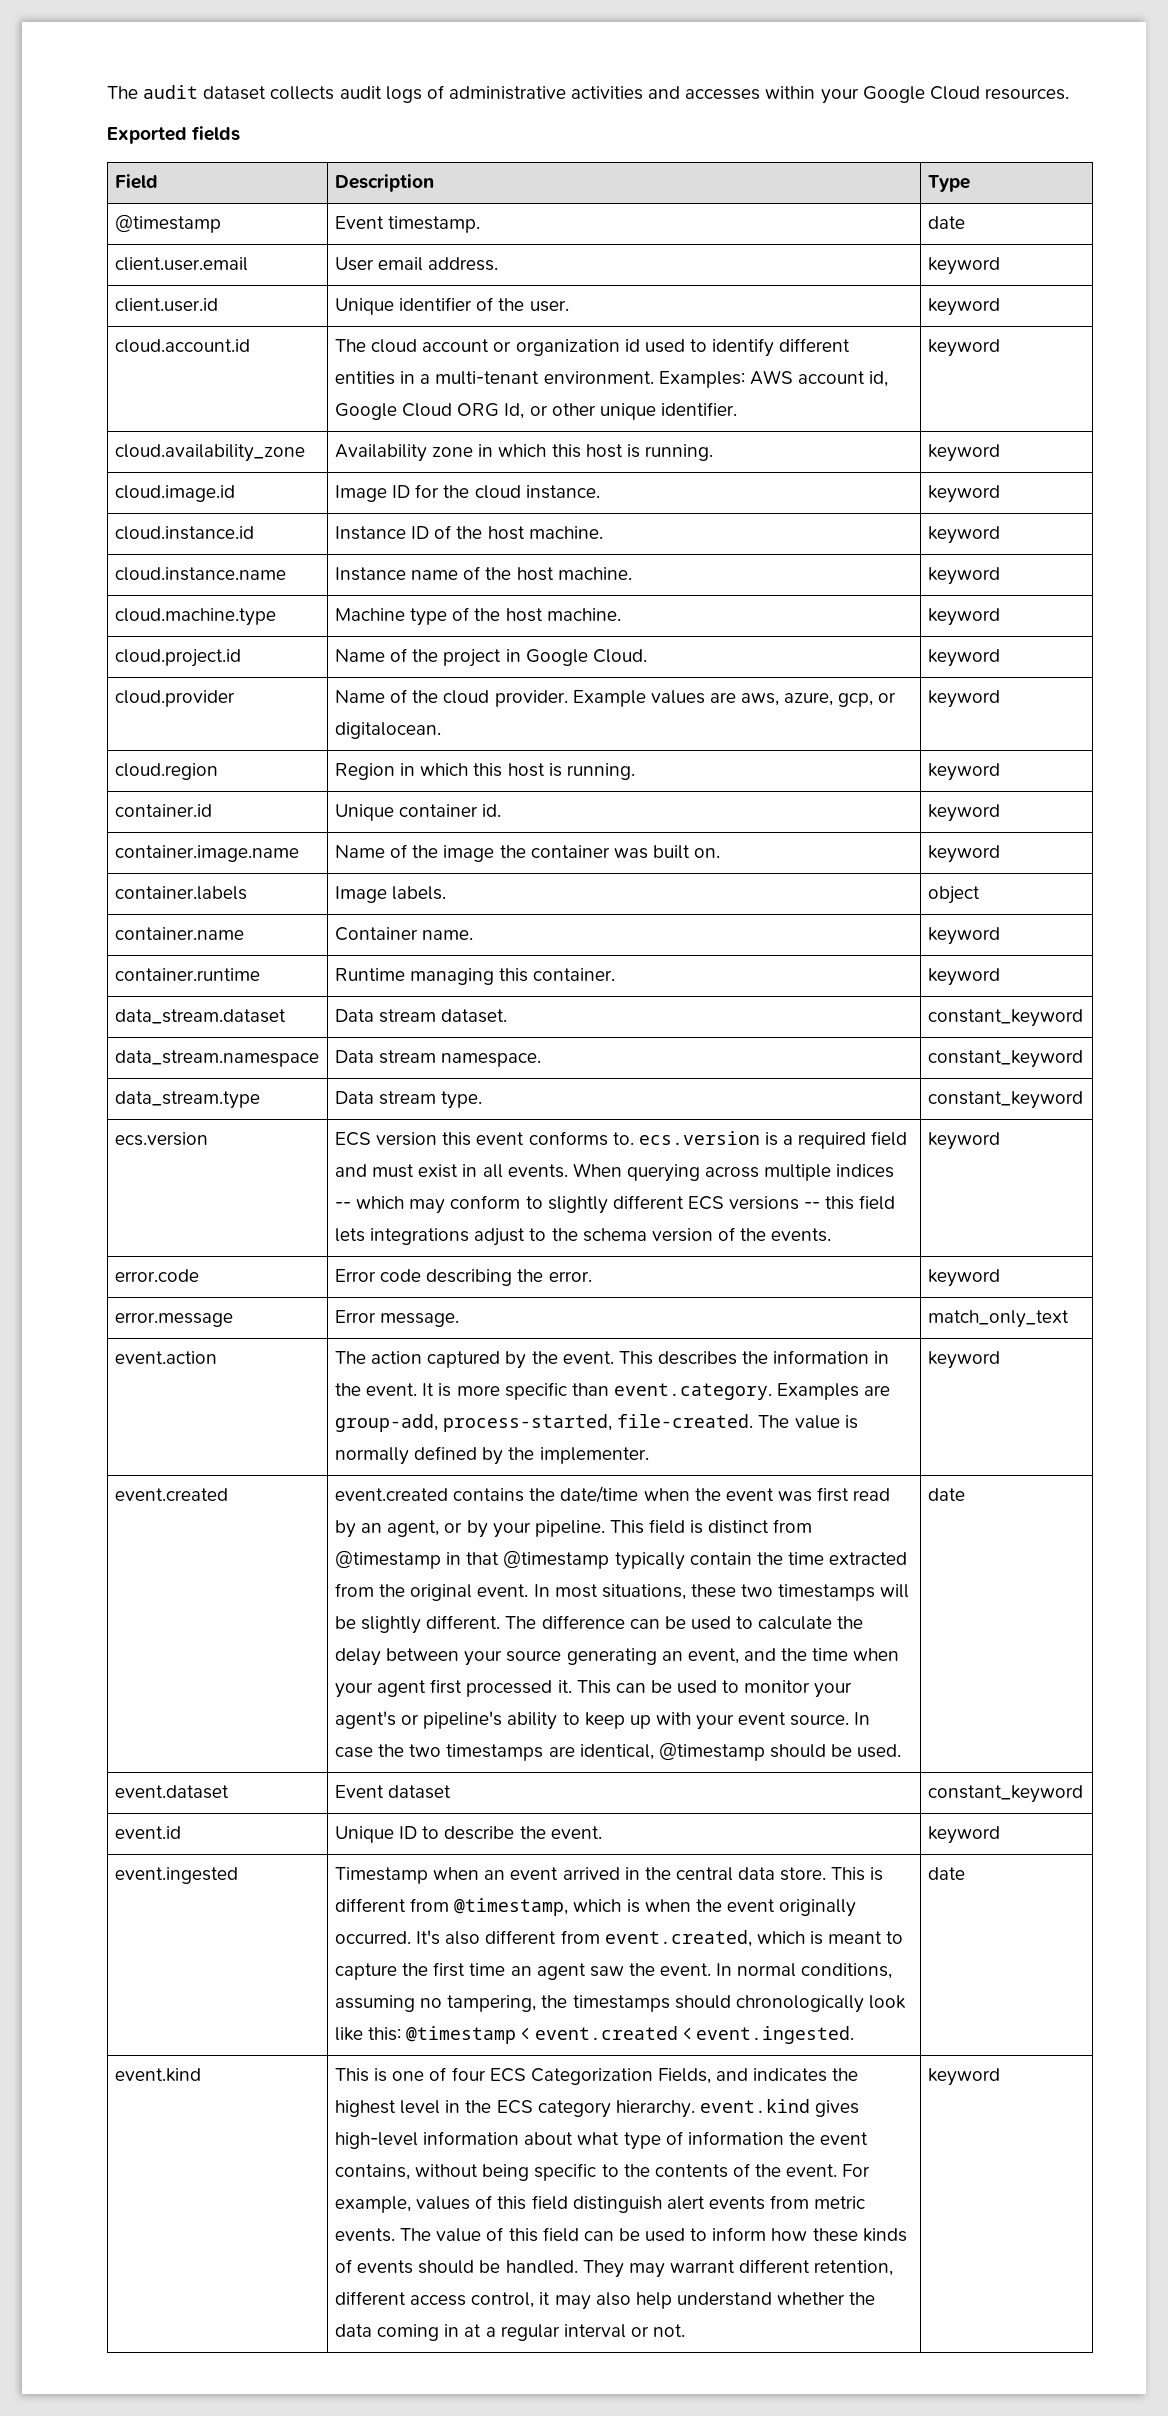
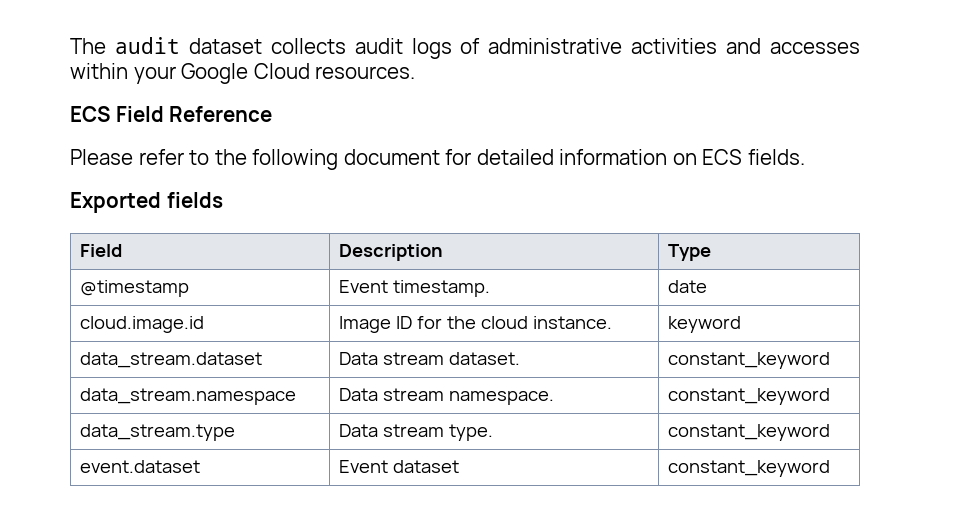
+ ECS Field Reference
+ Please refer to the following document for detailed information on ECS fields.
- client.user.email | User email address. | keyword
- client.user.id | Unique identifier of the user. | keyword
- cloud.account.id | The cloud account or organization id used to identify different entities in a multi-tenant environment. Examples: AWS account id, Google Cloud ORG Id, or other unique identifier. | keyword
- cloud.availability_zone | Availability zone in which this host is running. | keyword
- cloud.instance.id | Instance ID of the host machine. | keyword
- cloud.instance.name | Instance name of the host machine. | keyword
- cloud.machine.type | Machine type of the host machine. | keyword
- cloud.project.id | Name of the project in Google Cloud. | keyword
- cloud.provider | Name of the cloud provider. Example values are aws, azure, gcp, or digitalocean. | keyword
- cloud.region | Region in which this host is running. | keyword
- container.id | Unique container id. | keyword
- container.image.name | Name of the image the container was built on. | keyword
- container.labels | Image labels. | object
- container.name | Container name. | keyword
- container.runtime | Runtime managing this container. | keyword
- ecs.version | ECS version this event conforms to. ecs.version is a required field and must exist in all events. When querying across multiple indices -- which may conform to slightly different ECS versions -- this field lets integrations adjust to the schema version of the events. | keyword
- error.code | Error code describing the error. | keyword
- error.message | Error message. | match_only_text
- event.action | The action captured by the event. This describes the information in the event. It is more specific than event.category. Examples are group-add, process-started, file-created. The value is normally defined by the implementer. | keyword
- event.created | event.created contains the date/time when the event was first read by an agent, or by your pipeline. This field is distinct from @timestamp in that @timestamp typically contain the time extracted from the original event. In most situations, these two timestamps will be slightly different. The difference can be used to calculate the delay between your source generating an event, and the time when your agent first processed it. This can be used to monitor your agent's or pipeline's ability to keep up with your event source. In case the two timestamps are identical, @timestamp should be used. | date
  event.dataset | Event dataset | constant_keyword
- event.id | Unique ID to describe the event. | keyword
- event.ingested | Timestamp when an event arrived in the central data store. This is different from @timestamp, which is when the event originally occurred. It's also different from event.created, which is meant to capture the first time an agent saw the event. In normal conditions, assuming no tampering, the timestamps should chronologically look like this: @timestamp < event.created < event.ingested. | date
- event.kind | This is one of four ECS Categorization Fields, and indicates the highest level in the ECS category hierarchy. event.kind gives high-level information about what type of information the event contains, without being specific to the contents of the event. For example, values of this field distinguish alert events from metric events. The value of this field can be used to inform how these kinds of events should be handled. They may warrant different retention, different access control, it may also help understand whether the data coming in at a regular interval or not. | keyword

